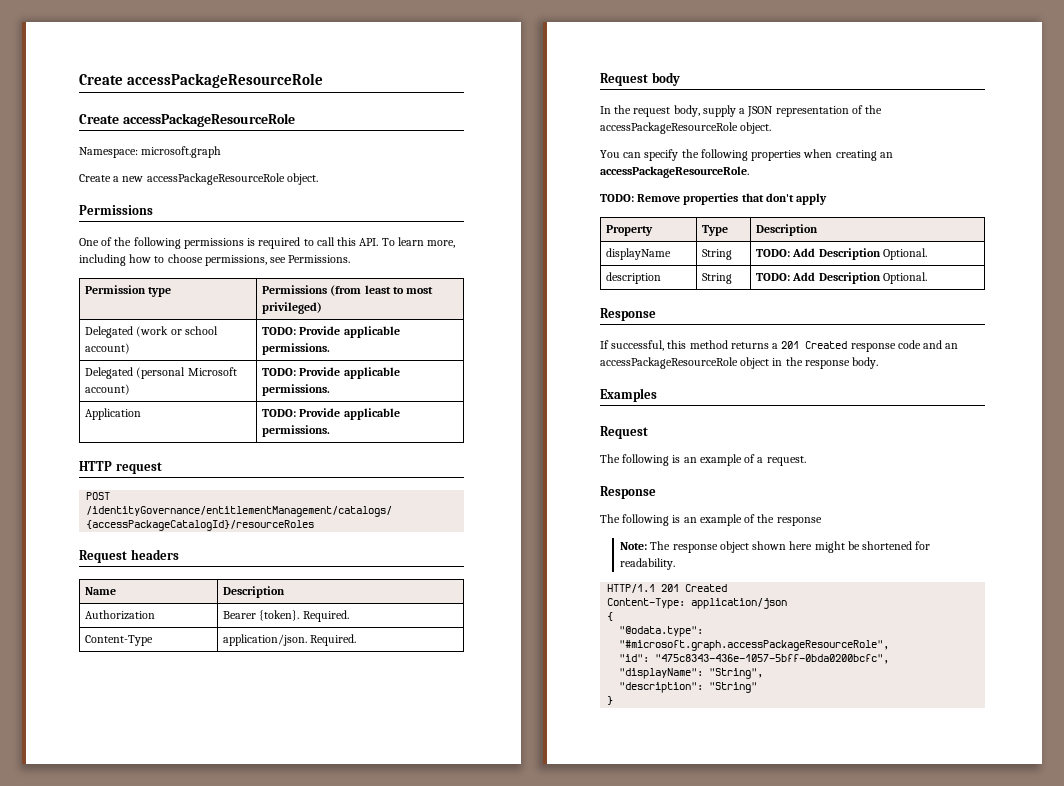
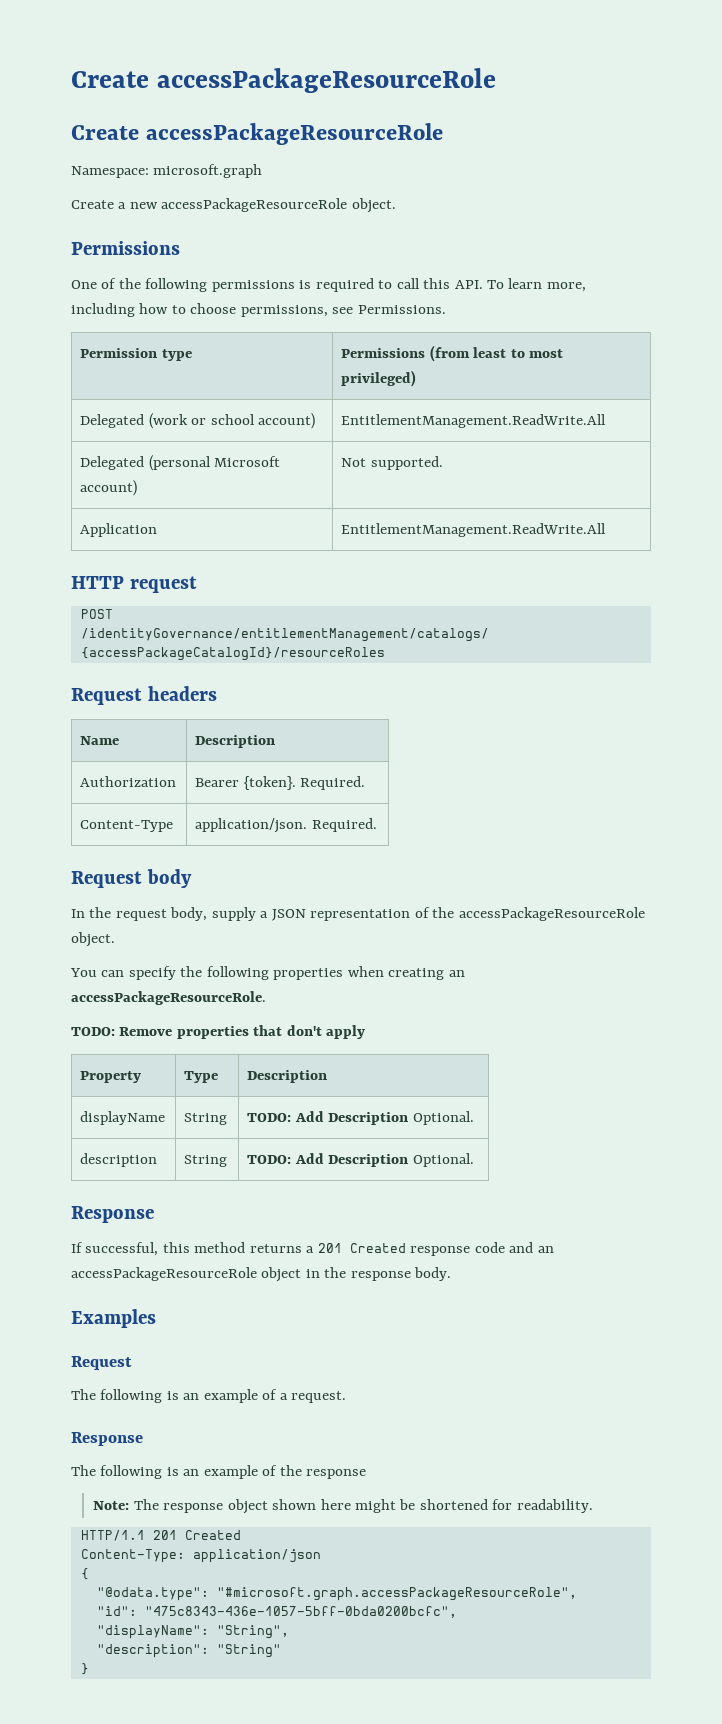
- Delegated (work or school account) | TODO: Provide applicable permissions.
+ Delegated (work or school account) | EntitlementManagement.ReadWrite.All
- Delegated (personal Microsoft account) | TODO: Provide applicable permissions.
- Application | TODO: Provide applicable permissions.
+ Delegated (personal Microsoft account) | Not supported.
+ Application | EntitlementManagement.ReadWrite.All

